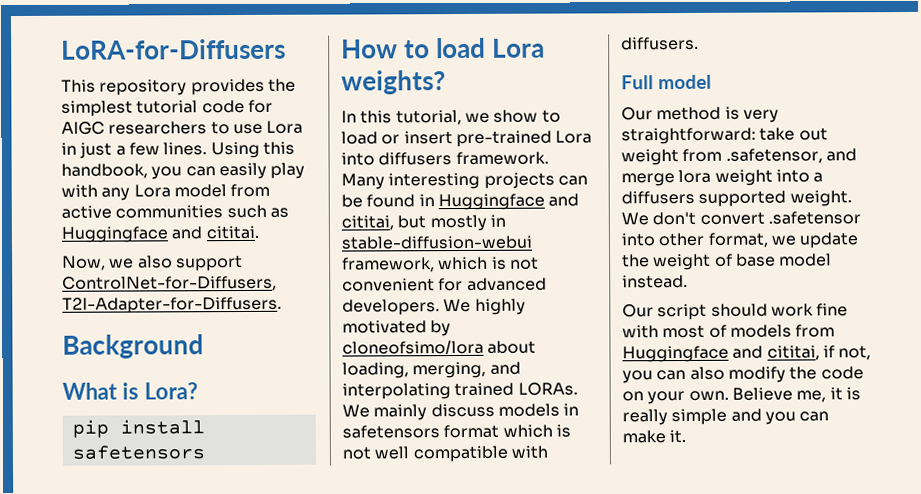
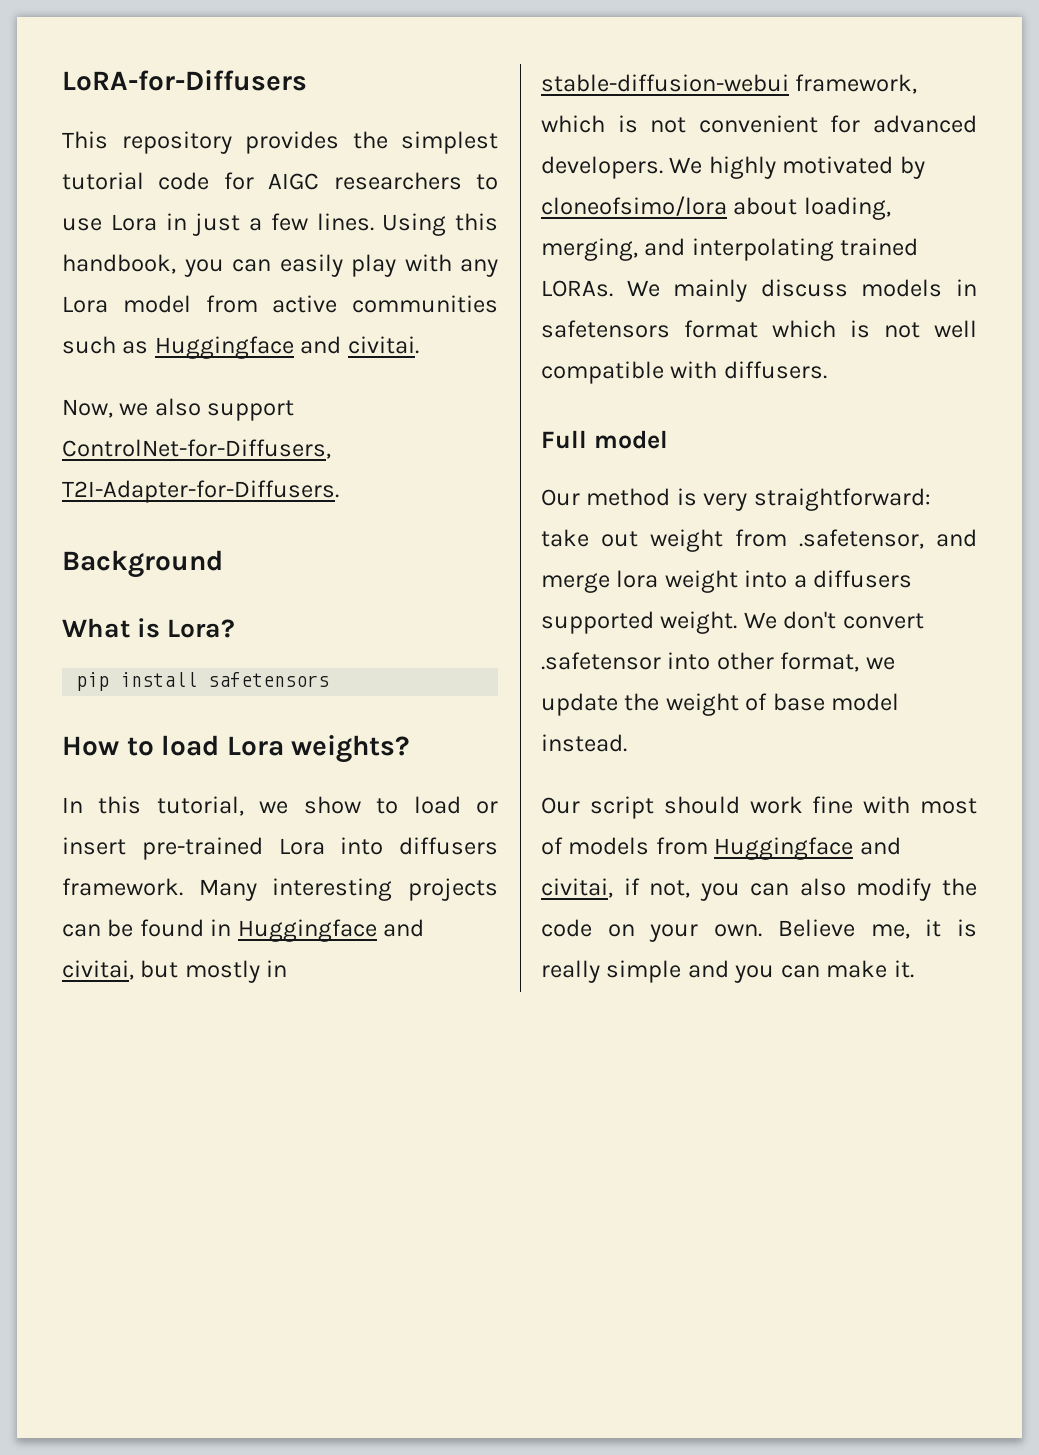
- Using this handbook, you can easily play with any Lora model from active communities such as Huggingface and cititai.
+ Using this handbook, you can easily play with any Lora model from active communities such as Huggingface and civitai.
- Many interesting projects can be found in Huggingface and cititai, but mostly in stable-diffusion-webui framework, which is not convenient for advanced developers.
+ Many interesting projects can be found in Huggingface and civitai, but mostly in stable-diffusion-webui framework, which is not convenient for advanced developers.
- Our script should work fine with most of models from Huggingface and cititai, if not, you can also modify the code on your own.
+ Our script should work fine with most of models from Huggingface and civitai, if not, you can also modify the code on your own.

